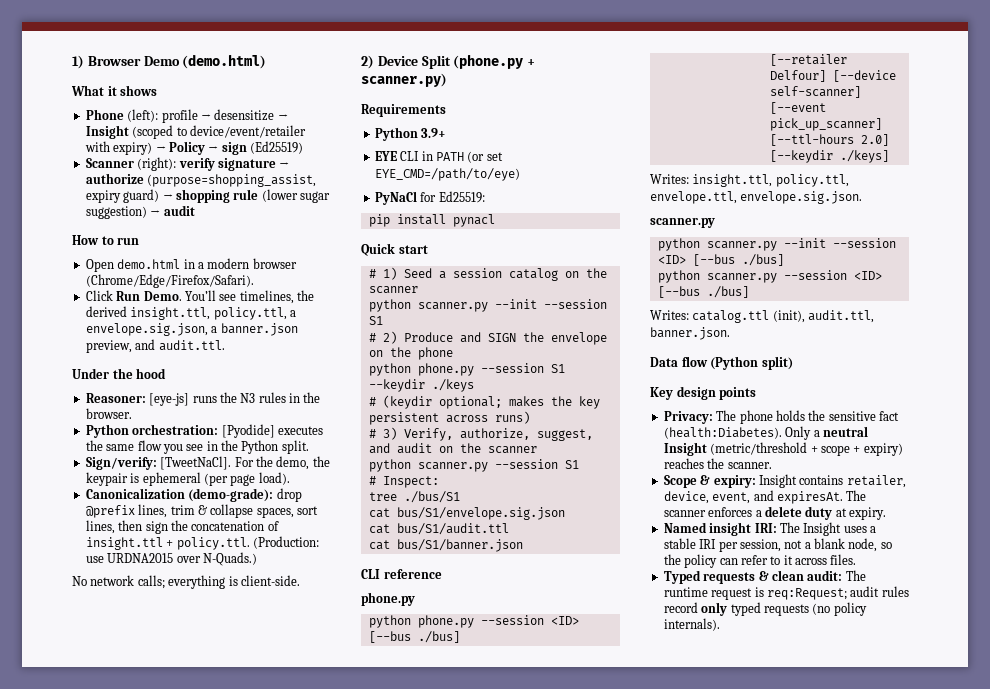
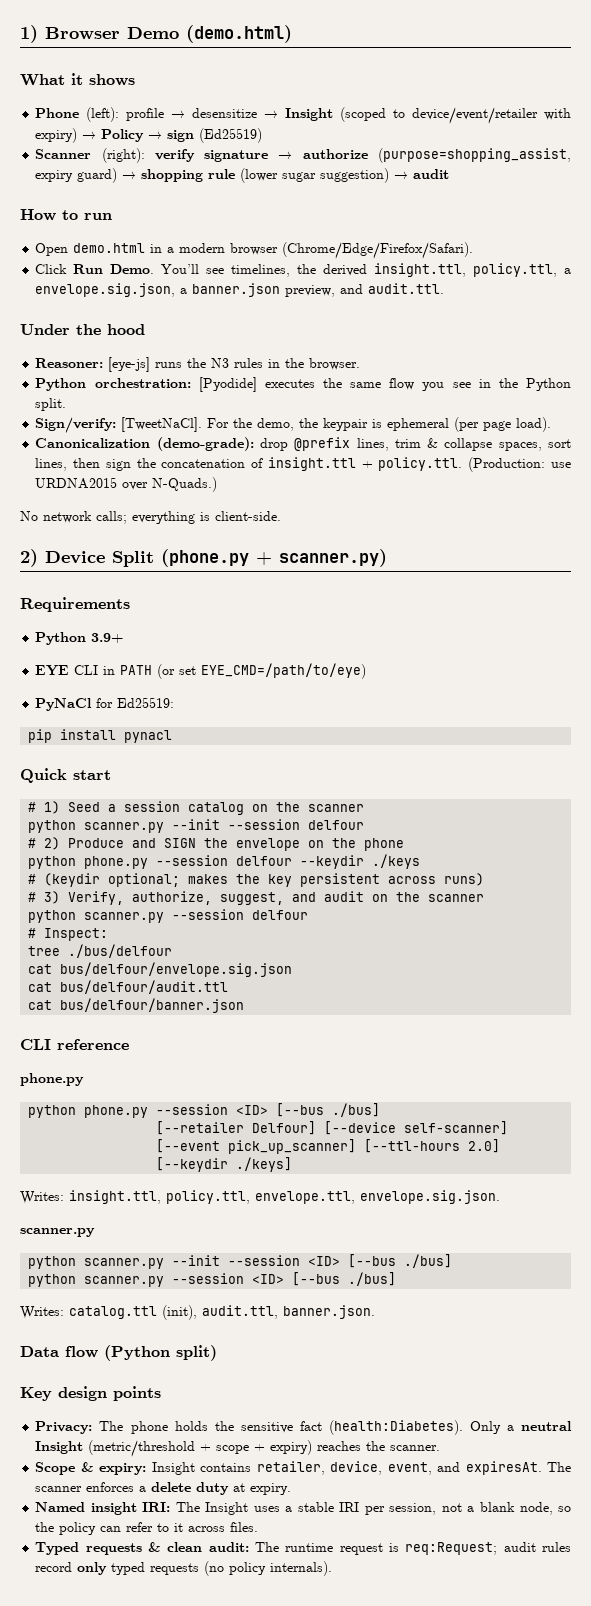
- python scanner.py --init --session S1
+ python scanner.py --init --session delfour
- python phone.py --session S1 --keydir ./keys
+ python phone.py --session delfour --keydir ./keys
- python scanner.py --session S1
+ python scanner.py --session delfour
- tree ./bus/S1
- cat bus/S1/envelope.sig.json
- cat bus/S1/audit.ttl
- cat bus/S1/banner.json
+ tree ./bus/delfour
+ cat bus/delfour/envelope.sig.json
+ cat bus/delfour/audit.ttl
+ cat bus/delfour/banner.json

